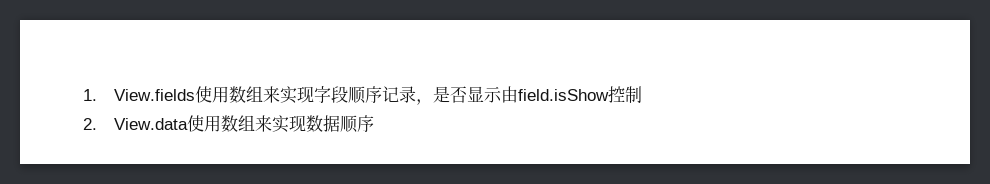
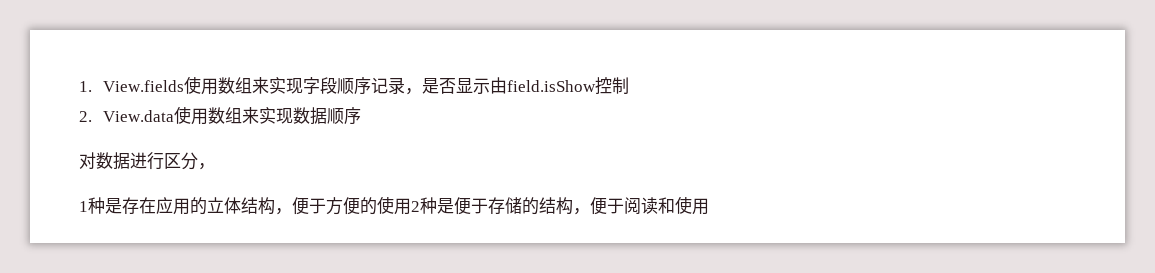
+ 对数据进行区分，
+ 1种是存在应用的立体结构，便于方便的使用2种是便于存储的结构，便于阅读和使用

